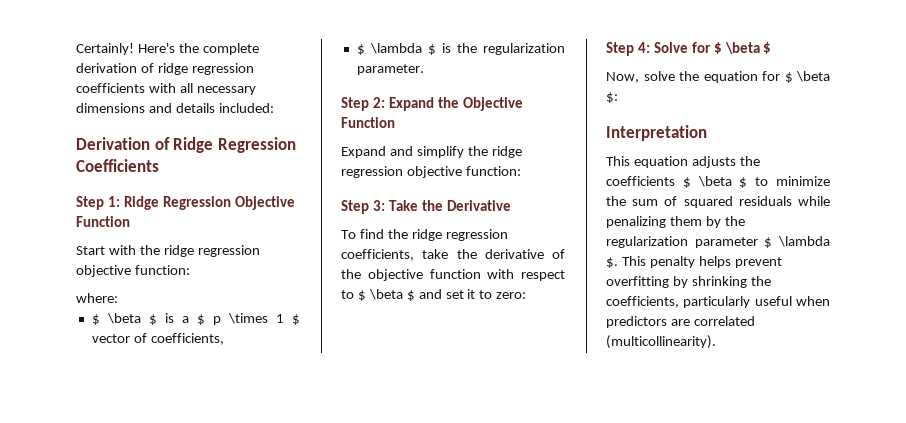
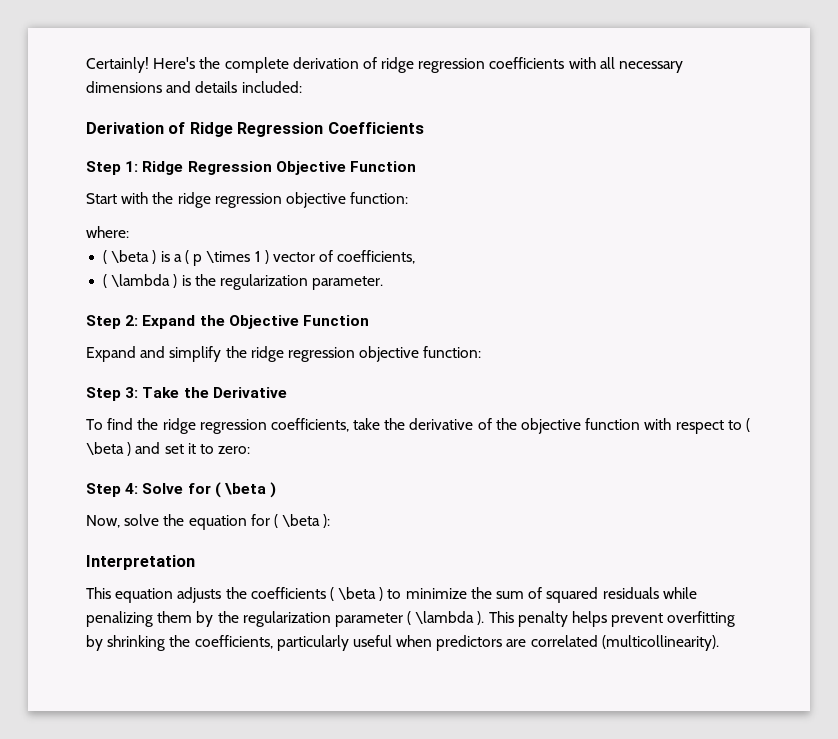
- $ \beta $ is a $ p \times 1 $ vector of coefficients,
+ ( \beta ) is a ( p \times 1 ) vector of coefficients,
- $ \lambda $ is the regularization parameter.
+ ( \lambda ) is the regularization parameter.
- To find the ridge regression coefficients, take the derivative of the objective function with respect to $ \beta $ and set it to zero:
+ To find the ridge regression coefficients, take the derivative of the objective function with respect to ( \beta ) and set it to zero:
- Step 4: Solve for $ \beta $
+ Step 4: Solve for ( \beta )
- Now, solve the equation for $ \beta $:
+ Now, solve the equation for ( \beta ):
- This equation adjusts the coefficients $ \beta $ to minimize the sum of squared residuals while penalizing them by the regularization parameter $ \lambda $.
+ This equation adjusts the coefficients ( \beta ) to minimize the sum of squared residuals while penalizing them by the regularization parameter ( \lambda ).

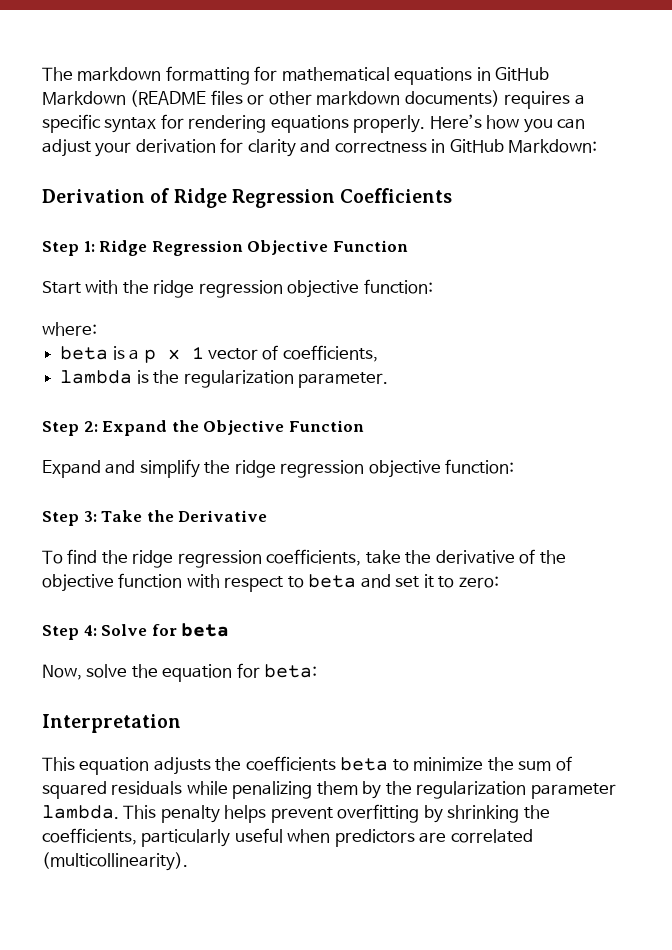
- Certainly! Here's the complete derivation of ridge regression coefficients with all necessary dimensions and details included:
+ The markdown formatting for mathematical equations in GitHub Markdown (README files or other markdown documents) requires a specific syntax for rendering equations properly. Here’s how you can adjust your derivation for clarity and correctness in GitHub Markdown:
- ( \beta ) is a ( p \times 1 ) vector of coefficients,
+ beta is a p x 1 vector of coefficients,
- ( \lambda ) is the regularization parameter.
+ lambda is the regularization parameter.
- To find the ridge regression coefficients, take the derivative of the objective function with respect to ( \beta ) and set it to zero:
+ To find the ridge regression coefficients, take the derivative of the objective function with respect to beta and set it to zero:
- Step 4: Solve for ( \beta )
+ Step 4: Solve for beta
- Now, solve the equation for ( \beta ):
+ Now, solve the equation for beta:
- This equation adjusts the coefficients ( \beta ) to minimize the sum of squared residuals while penalizing them by the regularization parameter ( \lambda ).
+ This equation adjusts the coefficients beta to minimize the sum of squared residuals while penalizing them by the regularization parameter lambda.

